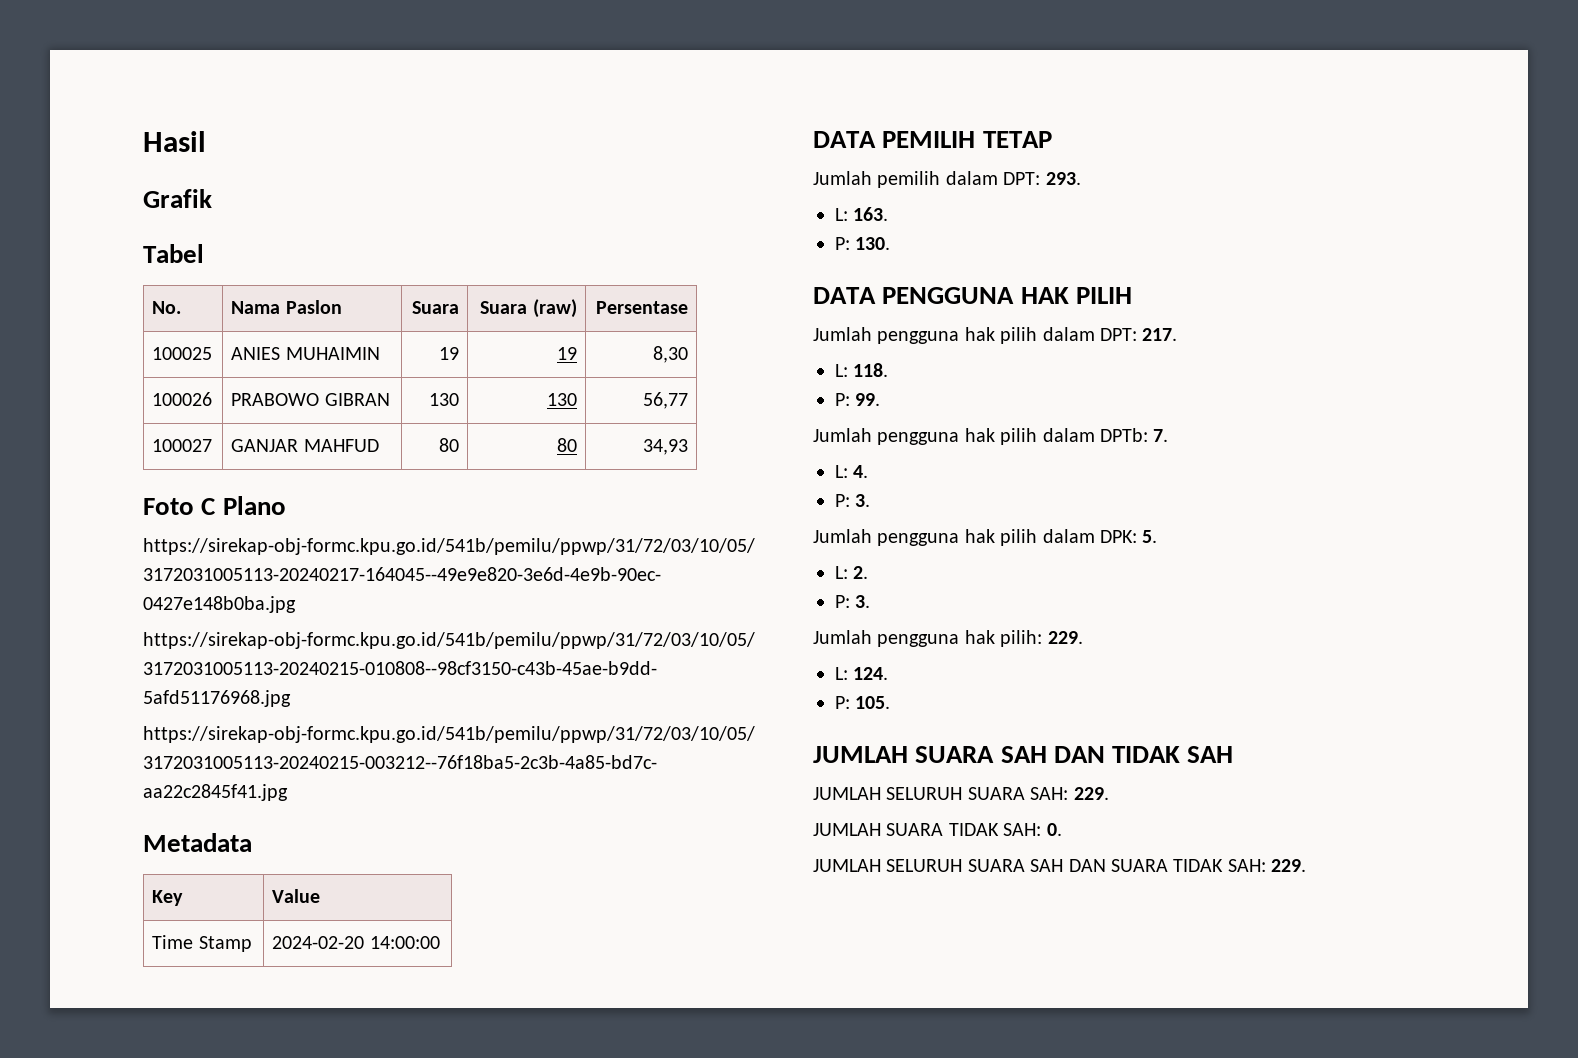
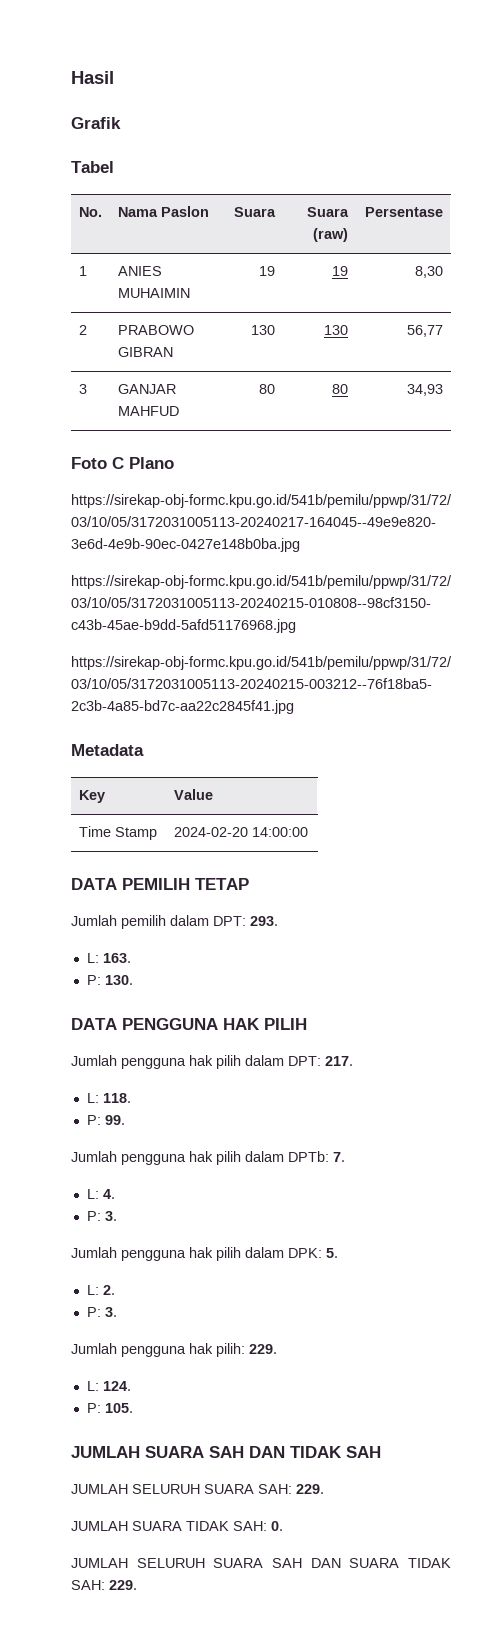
- 100025 | ANIES MUHAIMIN | 19 | 19 | 8,30
+ 1 | ANIES MUHAIMIN | 19 | 19 | 8,30
- 100026 | PRABOWO GIBRAN | 130 | 130 | 56,77
+ 2 | PRABOWO GIBRAN | 130 | 130 | 56,77
- 100027 | GANJAR MAHFUD | 80 | 80 | 34,93
+ 3 | GANJAR MAHFUD | 80 | 80 | 34,93

